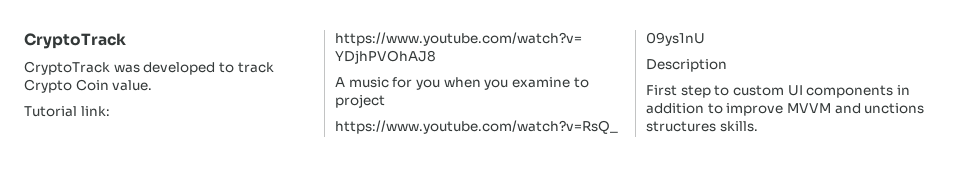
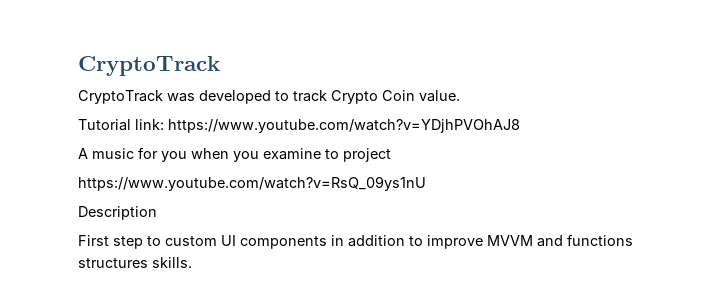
- First step to custom UI components in addition to improve MVVM and unctions structures skills.
+ First step to custom UI components in addition to improve MVVM and functions structures skills.

